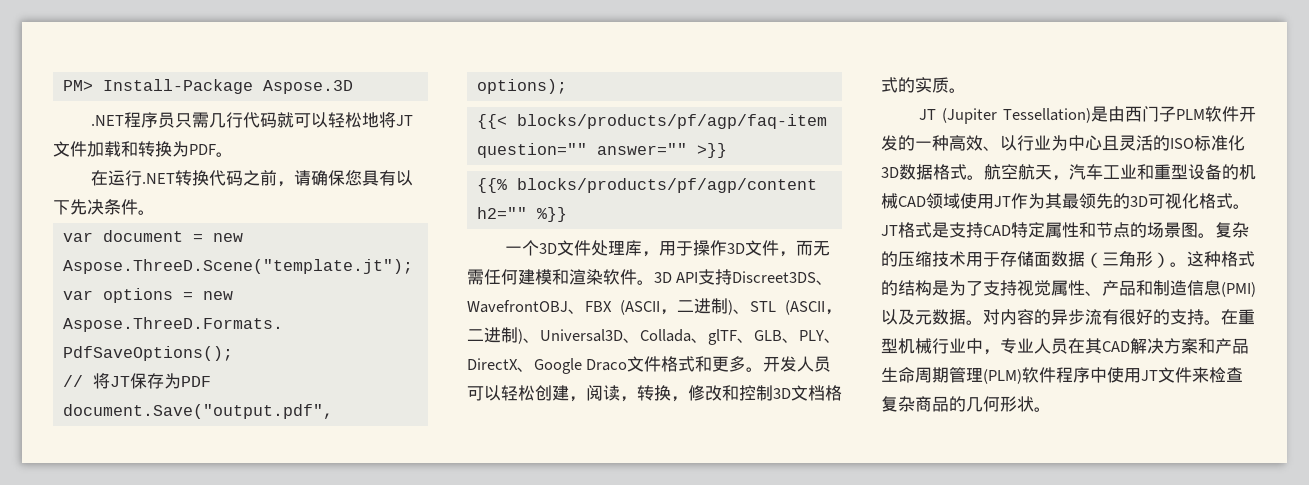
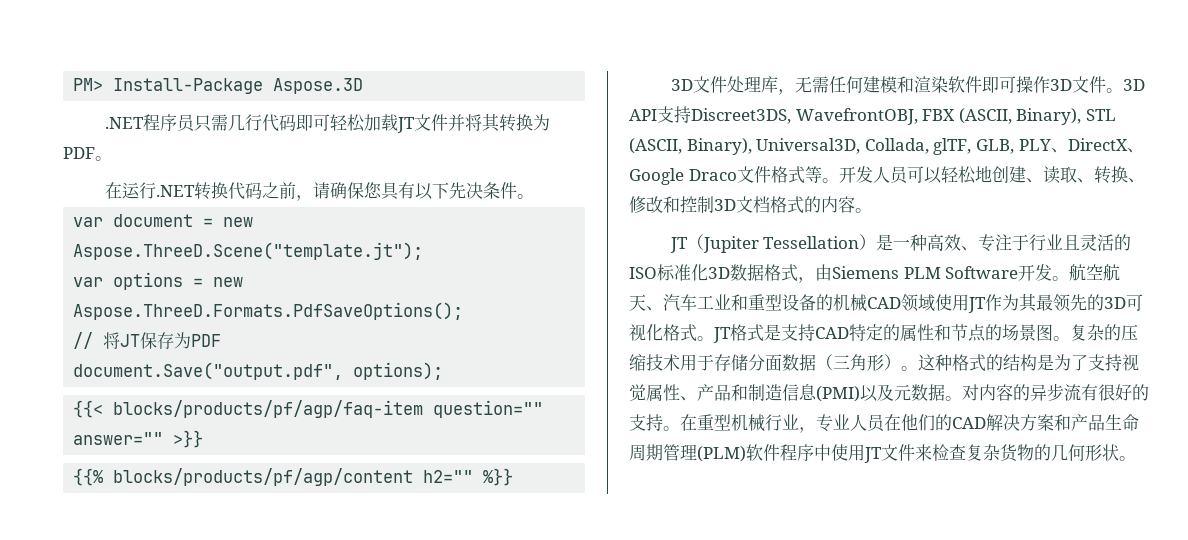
- .NET程序员只需几行代码就可以轻松地将JT文件加载和转换为PDF。
+ .NET程序员只需几行代码即可轻松加载JT文件并将其转换为PDF。
- 一个3D文件处理库，用于操作3D文件，而无需任何建模和渲染软件。3D API支持Discreet3DS、WavefrontOBJ、FBX (ASCII，二进制)、STL (ASCII，二进制)、Universal3D、Collada、glTF、GLB、PLY、DirectX、Google Draco文件格式和更多。
+ 3D文件处理库，无需任何建模和渲染软件即可操作3D文件。3D API支持Discreet3DS, WavefrontOBJ, FBX (ASCII, Binary), STL (ASCII, Binary), Universal3D, Collada, glTF, GLB, PLY、DirectX、Google Draco文件格式等。
- 开发人员可以轻松创建，阅读，转换，修改和控制3D文档格式的实质。
+ 开发人员可以轻松地创建、读取、转换、修改和控制3D文档格式的内容。
- JT (Jupiter Tessellation)是由西门子PLM软件开发的一种高效、以行业为中心且灵活的ISO标准化3D数据格式。
+ JT（Jupiter Tessellation）是一种高效、专注于行业且灵活的ISO标准化3D数据格式，由Siemens PLM Software开发。
- 航空航天，汽车工业和重型设备的机械CAD领域使用JT作为其最领先的3D可视化格式。
+ 航空航天、汽车工业和重型设备的机械CAD领域使用JT作为其最领先的3D可视化格式。
- JT格式是支持CAD特定属性和节点的场景图。
+ JT格式是支持CAD特定的属性和节点的场景图。
- 复杂的压缩技术用于存储面数据（三角形）。
+ 复杂的压缩技术用于存储分面数据（三角形）。
- 在重型机械行业中，专业人员在其CAD解决方案和产品生命周期管理(PLM)软件程序中使用JT文件来检查复杂商品的几何形状。
+ 在重型机械行业，专业人员在他们的CAD解决方案和产品生命周期管理(PLM)软件程序中使用JT文件来检查复杂货物的几何形状。

